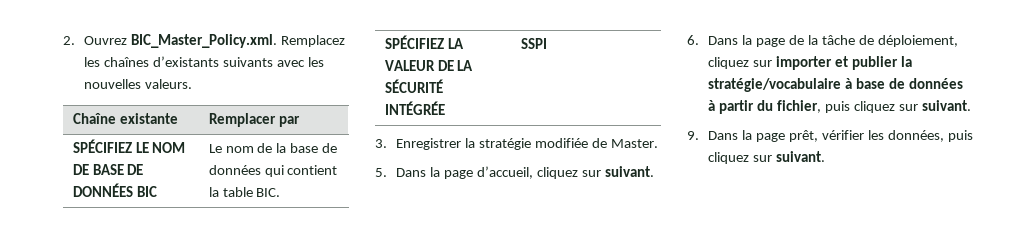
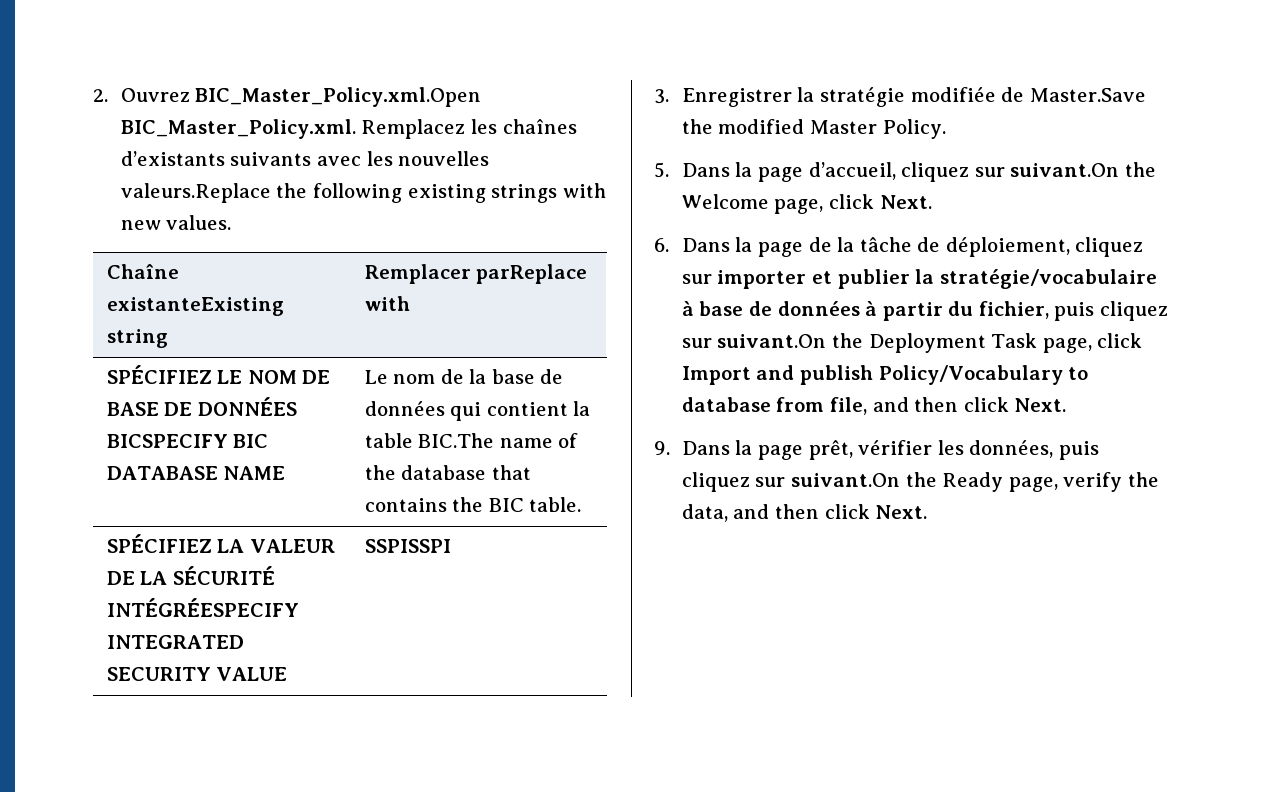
- 2. Ouvrez BIC_Master_Policy.xml. Remplacez les chaînes d’existants suivants avec les nouvelles valeurs.
+ 2. Ouvrez BIC_Master_Policy.xml.Open BIC_Master_Policy.xml. Remplacez les chaînes d’existants suivants avec les nouvelles valeurs.Replace the following existing strings with new values.
- Chaîne existante | Remplacer par
+ Chaîne existanteExisting string | Remplacer parReplace with
- SPÉCIFIEZ LE NOM DE BASE DE DONNÉES BIC | Le nom de la base de données qui contient la table BIC.
+ SPÉCIFIEZ LE NOM DE BASE DE DONNÉES BICSPECIFY BIC DATABASE NAME | Le nom de la base de données qui contient la table BIC.The name of the database that contains the BIC table.
- SPÉCIFIEZ LA VALEUR DE LA SÉCURITÉ INTÉGRÉE | SSPI
+ SPÉCIFIEZ LA VALEUR DE LA SÉCURITÉ INTÉGRÉESPECIFY INTEGRATED SECURITY VALUE | SSPISSPI
- 3. Enregistrer la stratégie modifiée de Master.
+ 3. Enregistrer la stratégie modifiée de Master.Save the modified Master Policy.
- 5. Dans la page d’accueil, cliquez sur suivant.
+ 5. Dans la page d’accueil, cliquez sur suivant.On the Welcome page, click Next.
- 6. Dans la page de la tâche de déploiement, cliquez sur importer et publier la stratégie/vocabulaire à base de données à partir du fichier, puis cliquez sur suivant.
+ 6. Dans la page de la tâche de déploiement, cliquez sur importer et publier la stratégie/vocabulaire à base de données à partir du fichier, puis cliquez sur suivant.On the Deployment Task page, click Import and publish Policy/Vocabulary to database from file, and then click Next.
- 9. Dans la page prêt, vérifier les données, puis cliquez sur suivant.
+ 9. Dans la page prêt, vérifier les données, puis cliquez sur suivant.On the Ready page, verify the data, and then click Next.

